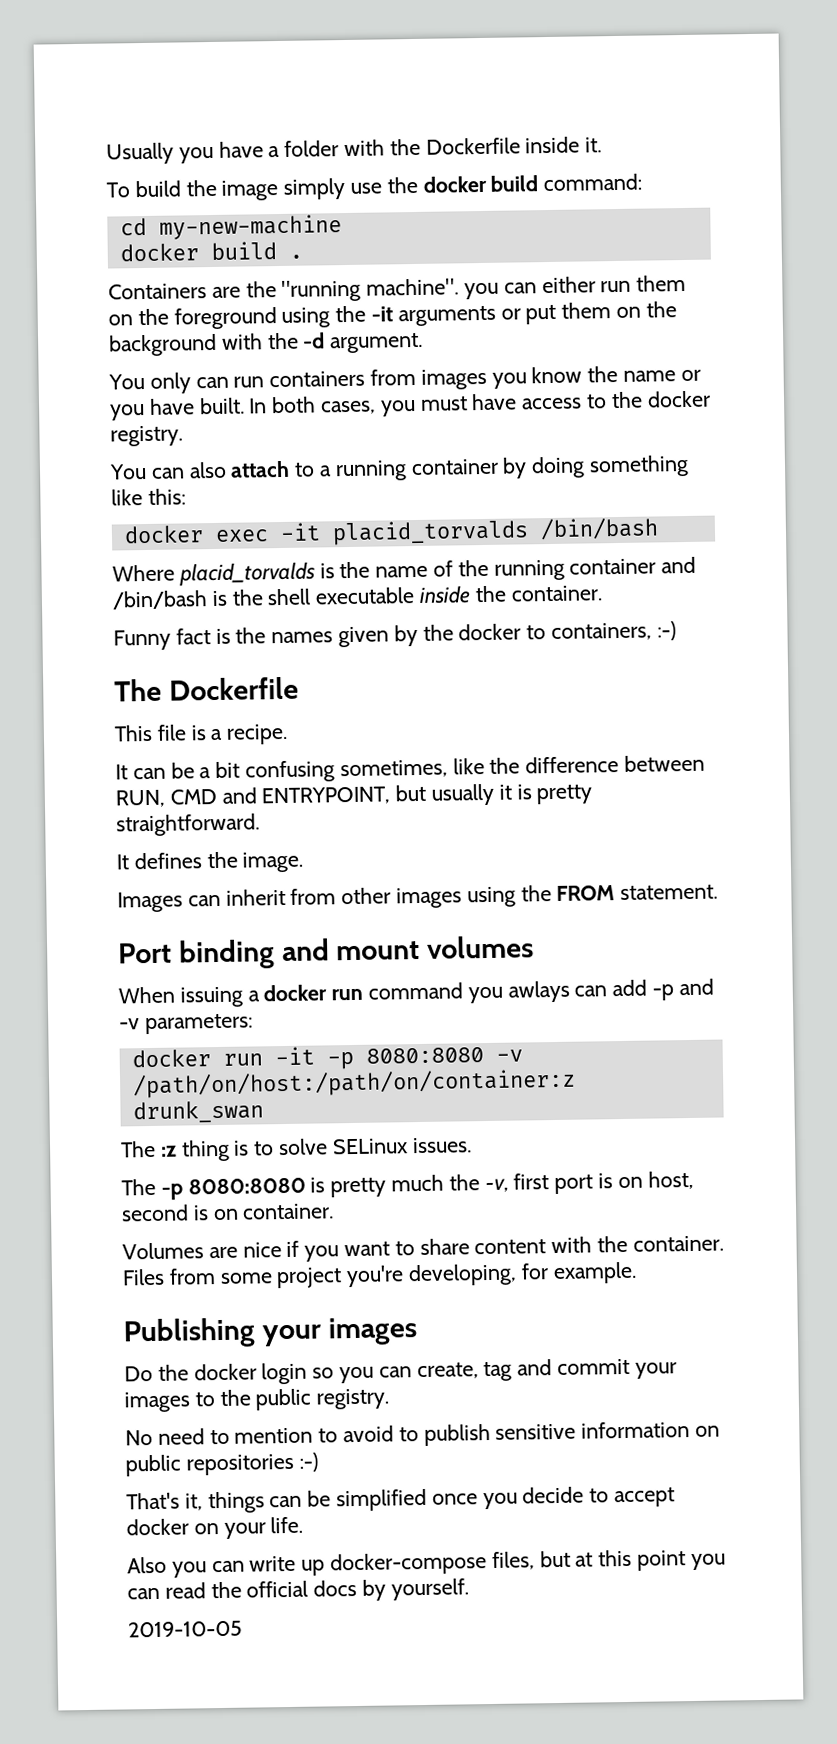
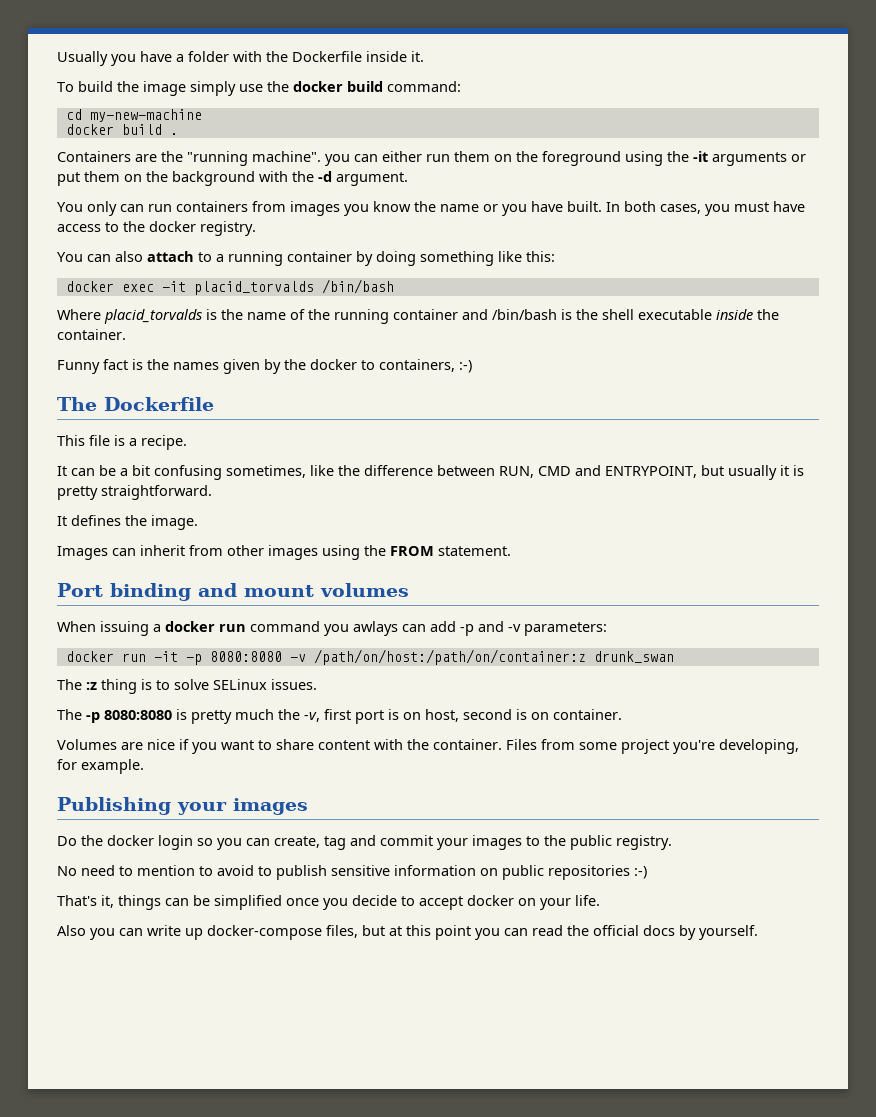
- 2019-10-05

